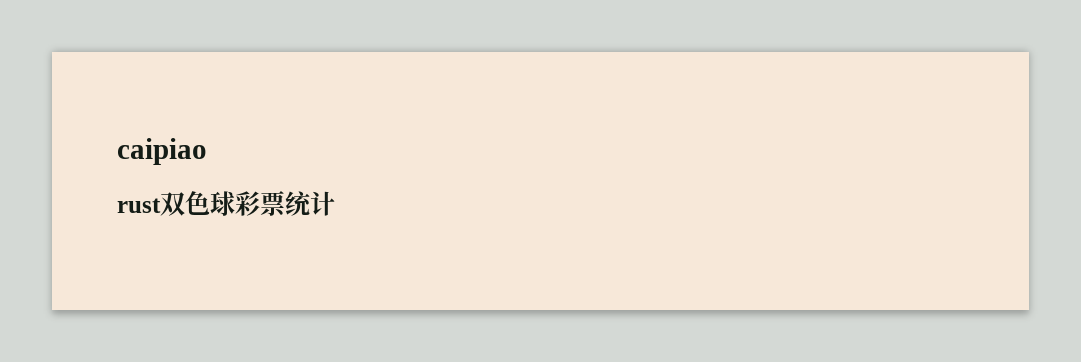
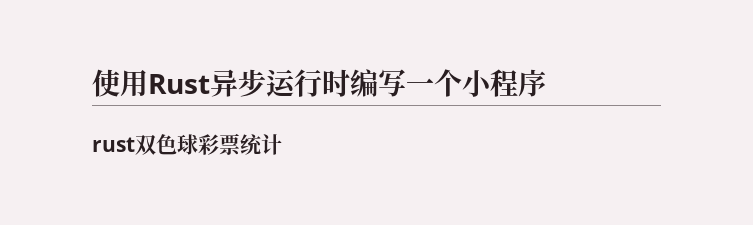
- caipiao
+ 使用Rust异步运行时编写一个小程序

